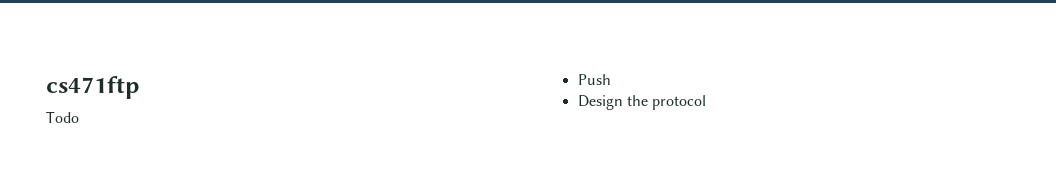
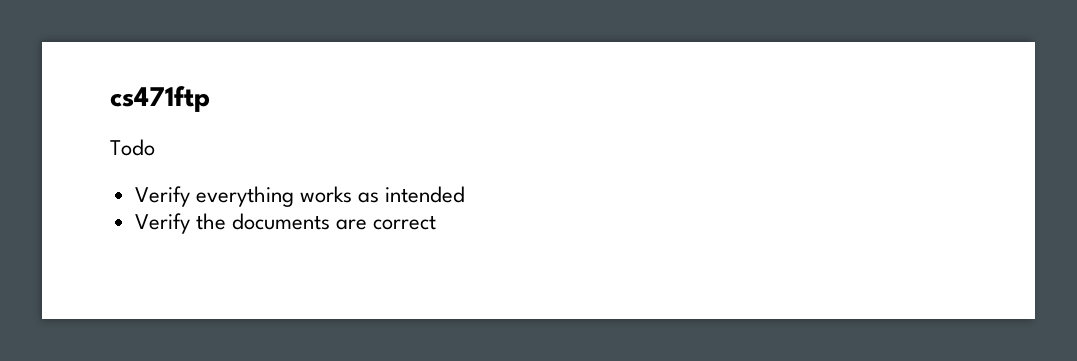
- Push
- Design the protocol
+ Verify everything works as intended
+ Verify the documents are correct

